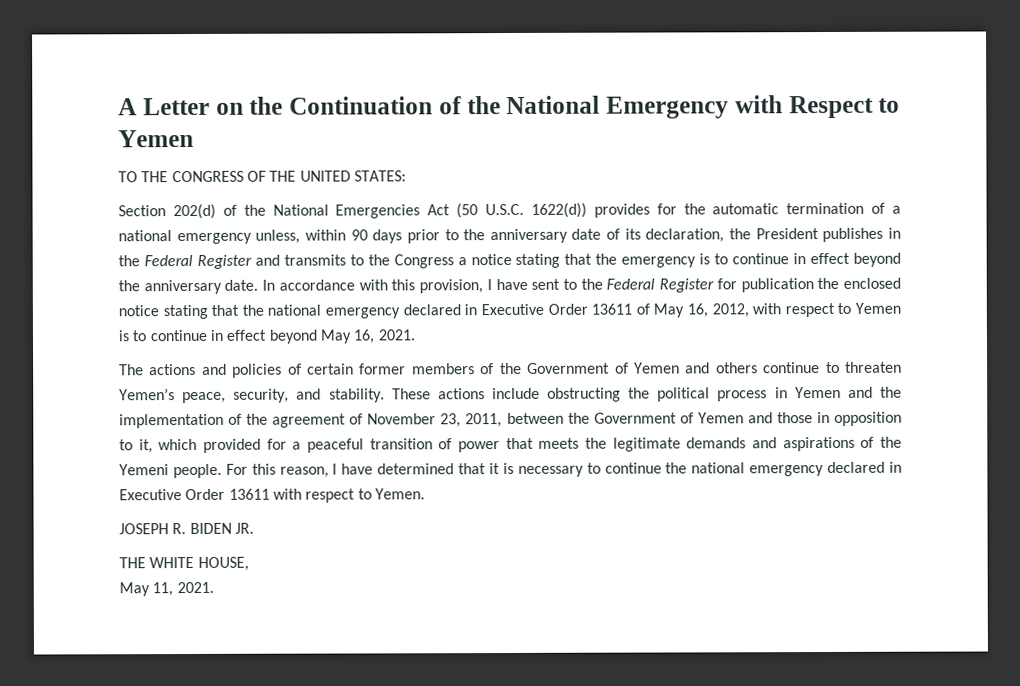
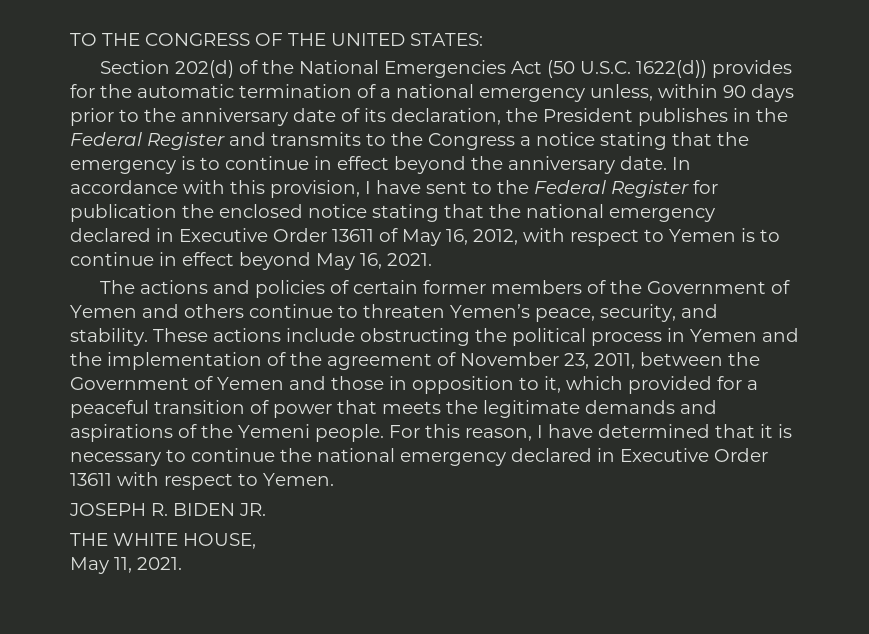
- A Letter on the Continuation of the National Emergency with Respect to Yemen

